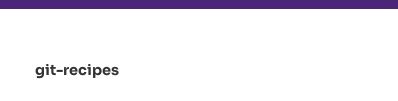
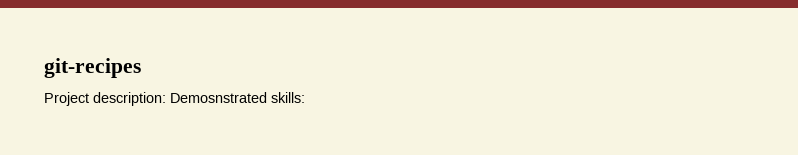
+ Project description: Demosnstrated skills:

